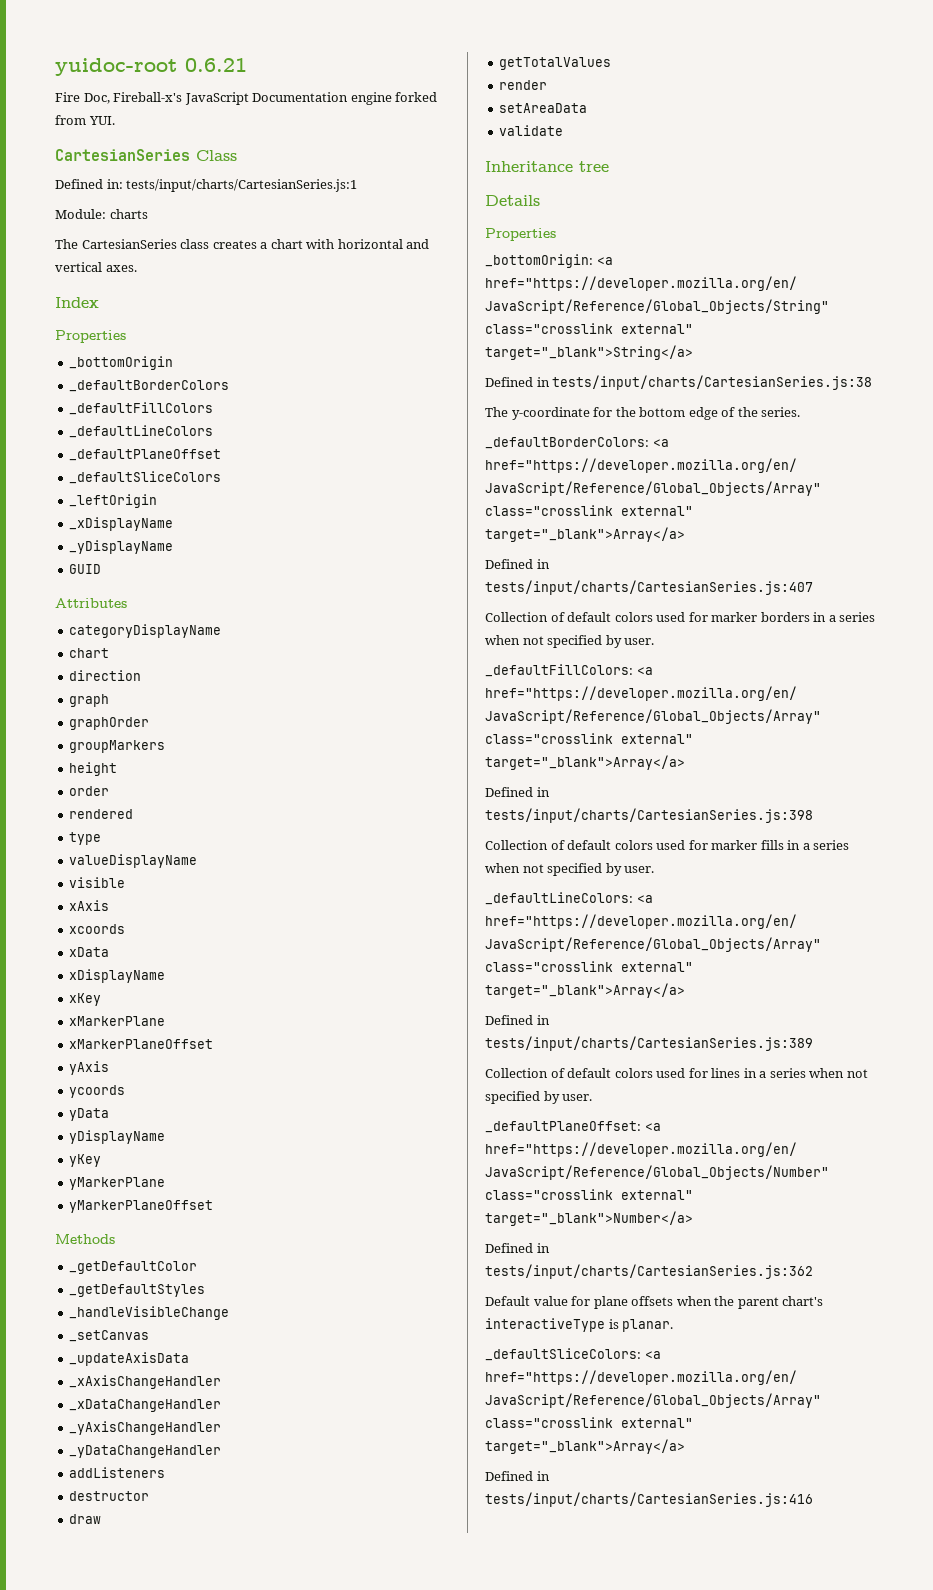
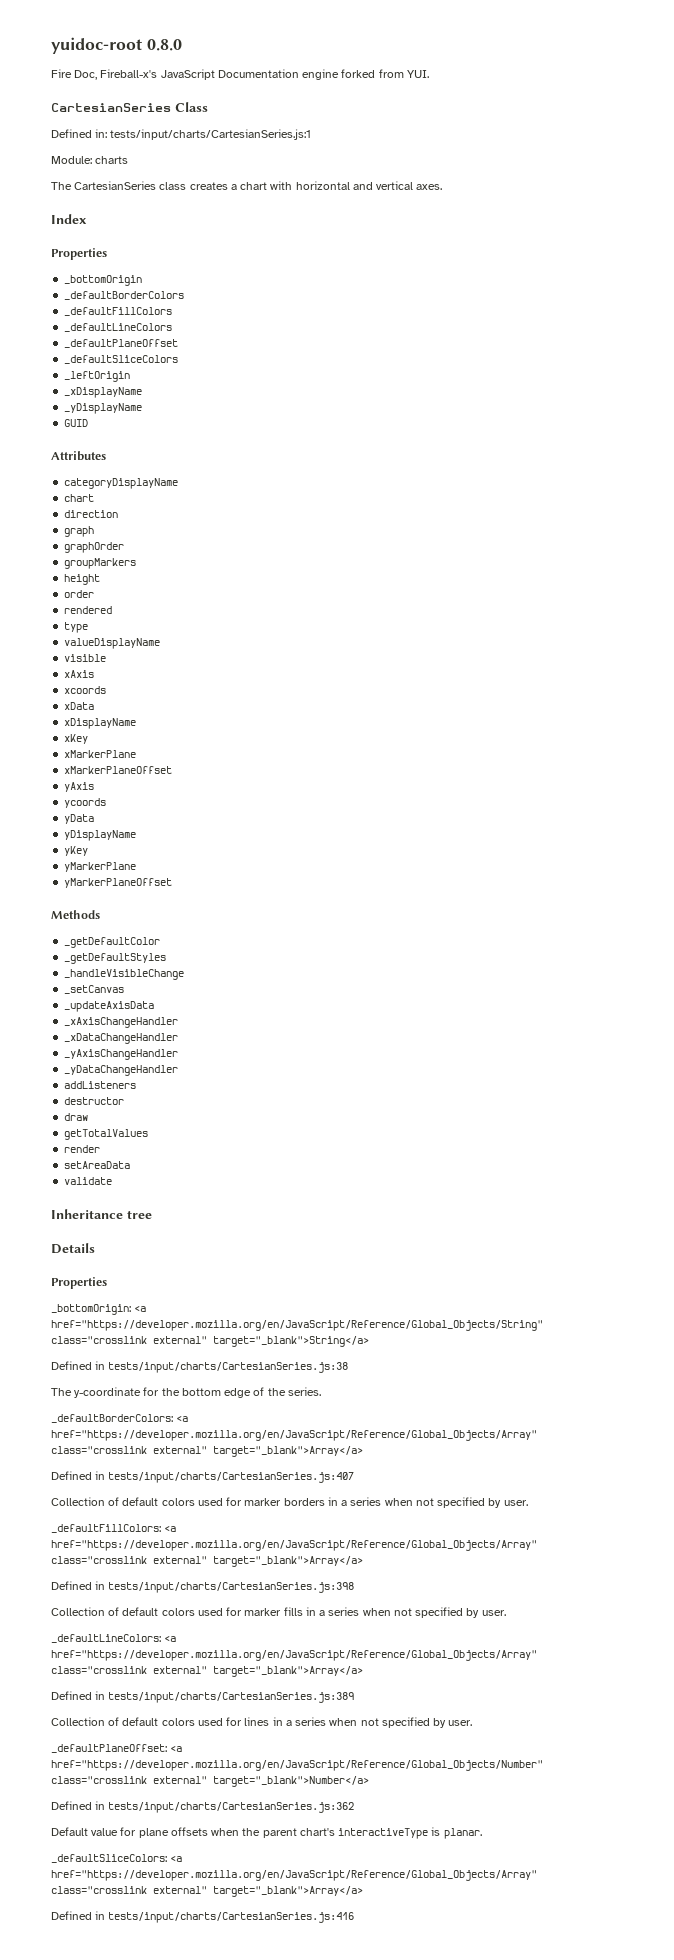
- yuidoc-root 0.6.21
+ yuidoc-root 0.8.0

